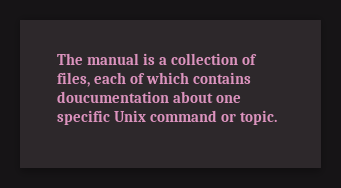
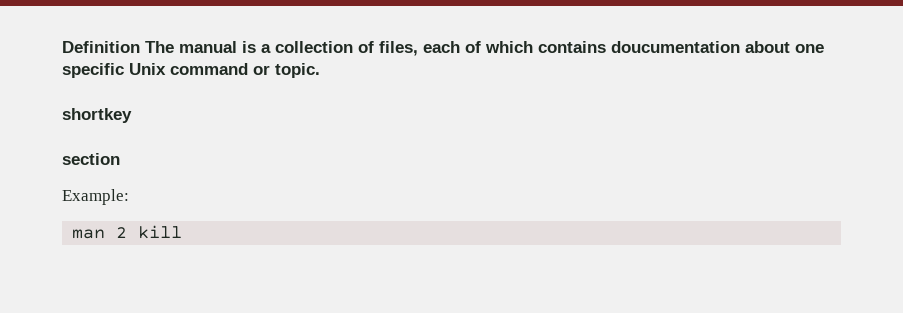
- The manual is a collection of files, each of which contains doucumentation about one specific Unix command or topic.
+ Definition The manual is a collection of files, each of which contains doucumentation about one specific Unix command or topic.
+ shortkey
+ section
+ Example:
+ man 2 kill

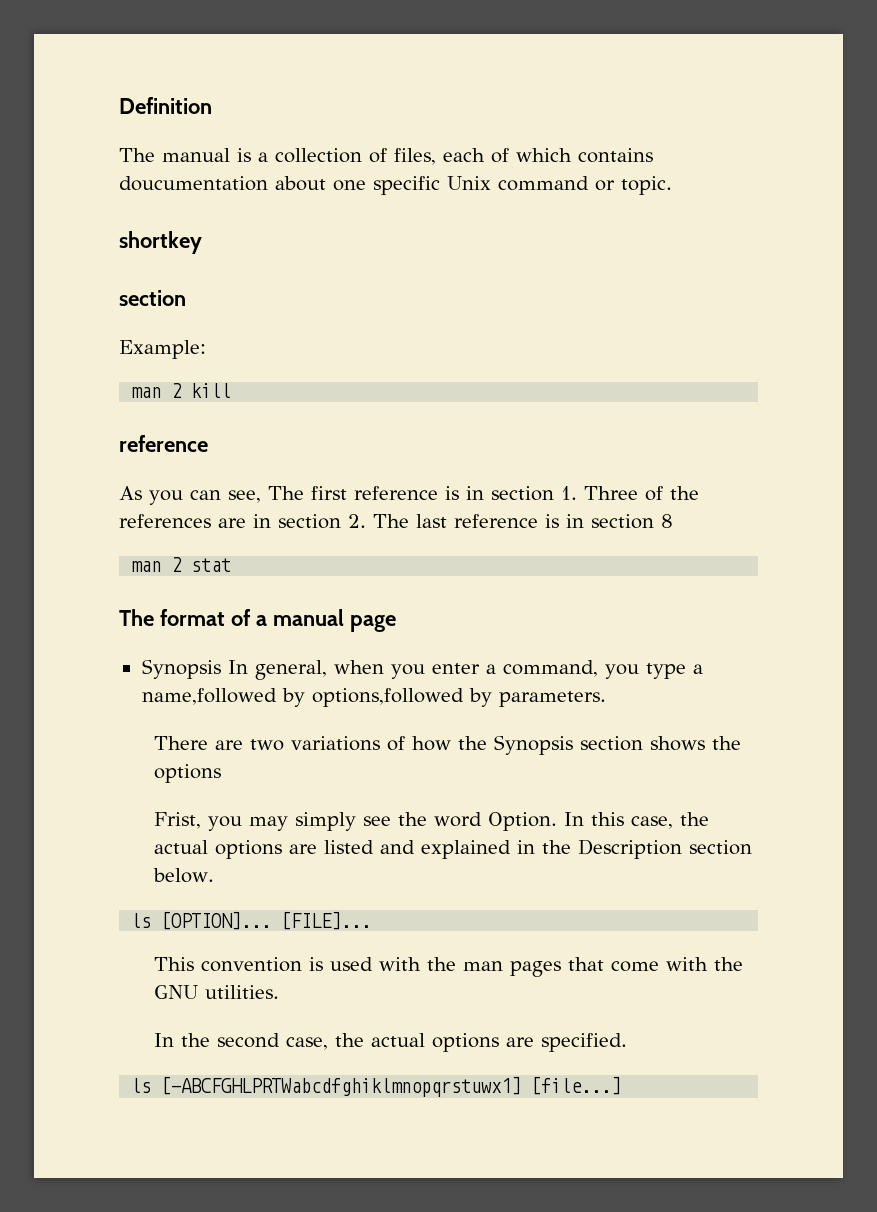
- Definition The manual is a collection of files, each of which contains doucumentation about one specific Unix command or topic.
+ Definition
+ The manual is a collection of files, each of which contains doucumentation about one specific Unix command or topic.
  man 2 kill
+ reference
+ As you can see, The first reference is in section 1. Three of the references are in section 2. The last reference is in section 8
+ man 2 stat
+ The format of a manual page
+ Synopsis In general, when you enter a command, you type a name,followed by options,followed by parameters.
+ There are two variations of how the Synopsis section shows the options
+ Frist, you may simply see the word Option. In this case, the actual options are listed and explained in the Description section below.
+ ls [OPTION]... [FILE]...
+ This convention is used with the man pages that come with the GNU utilities.
+ In the second case, the actual options are specified.
+ ls [-ABCFGHLPRTWabcdfghiklmnopqrstuwx1] [file...]

